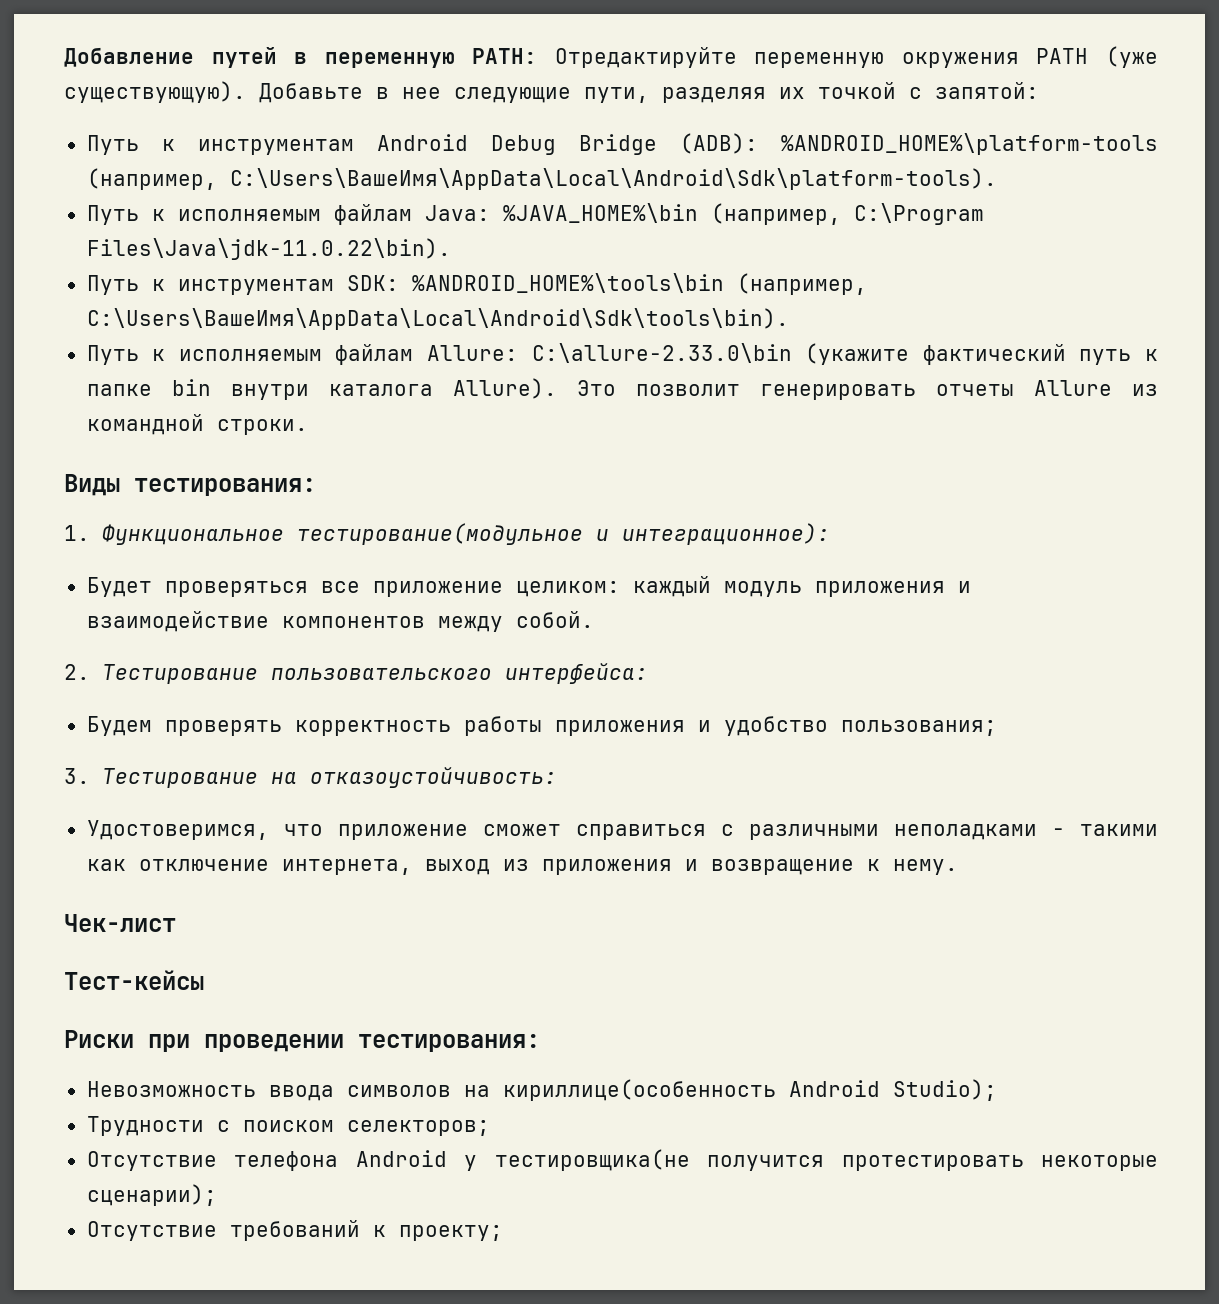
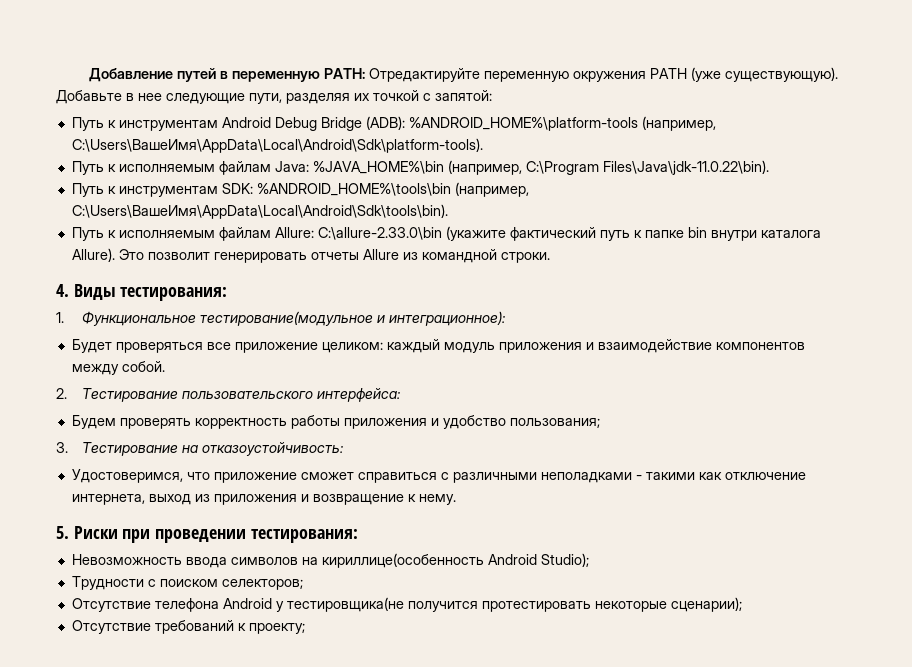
- Виды тестирования:
+ 4. Виды тестирования:
- Чек-лист
- Тест-кейсы
- Риски при проведении тестирования:
+ 5. Риски при проведении тестирования:

